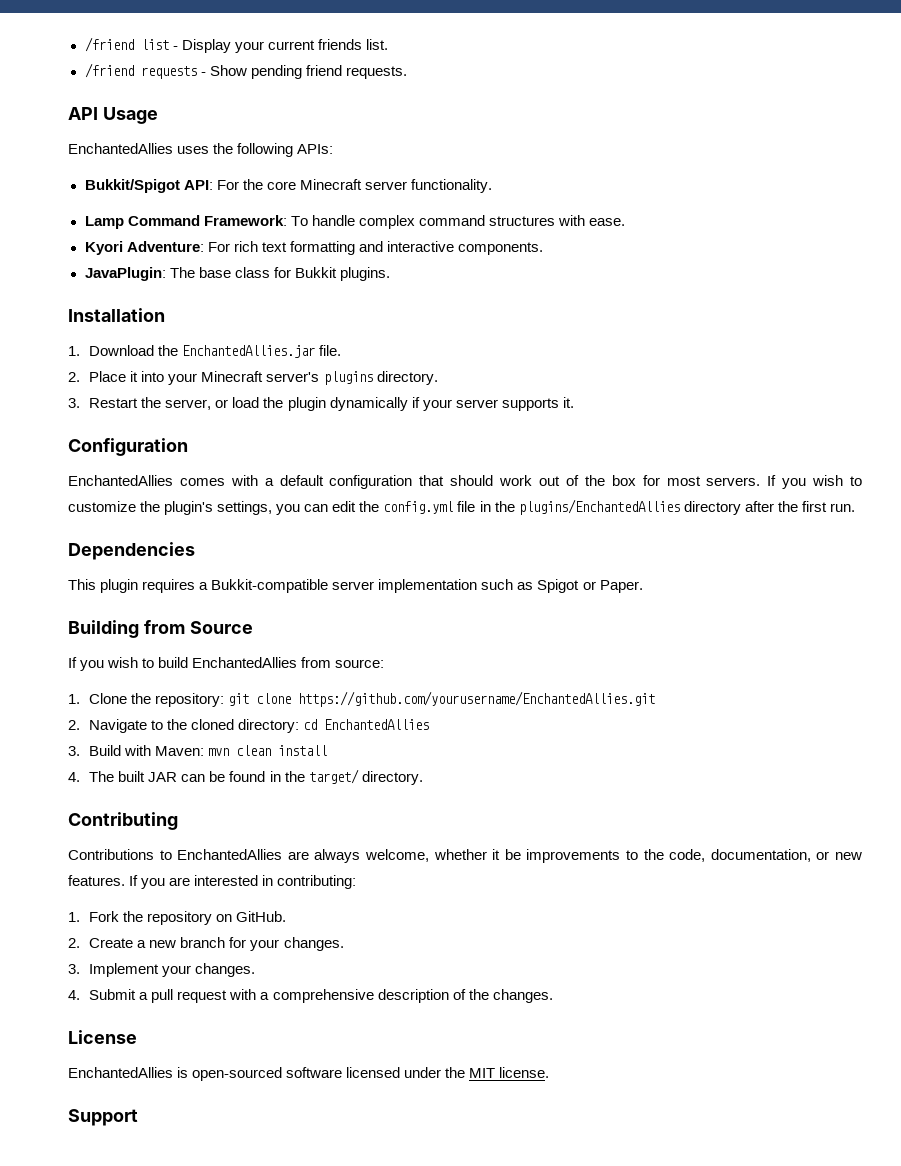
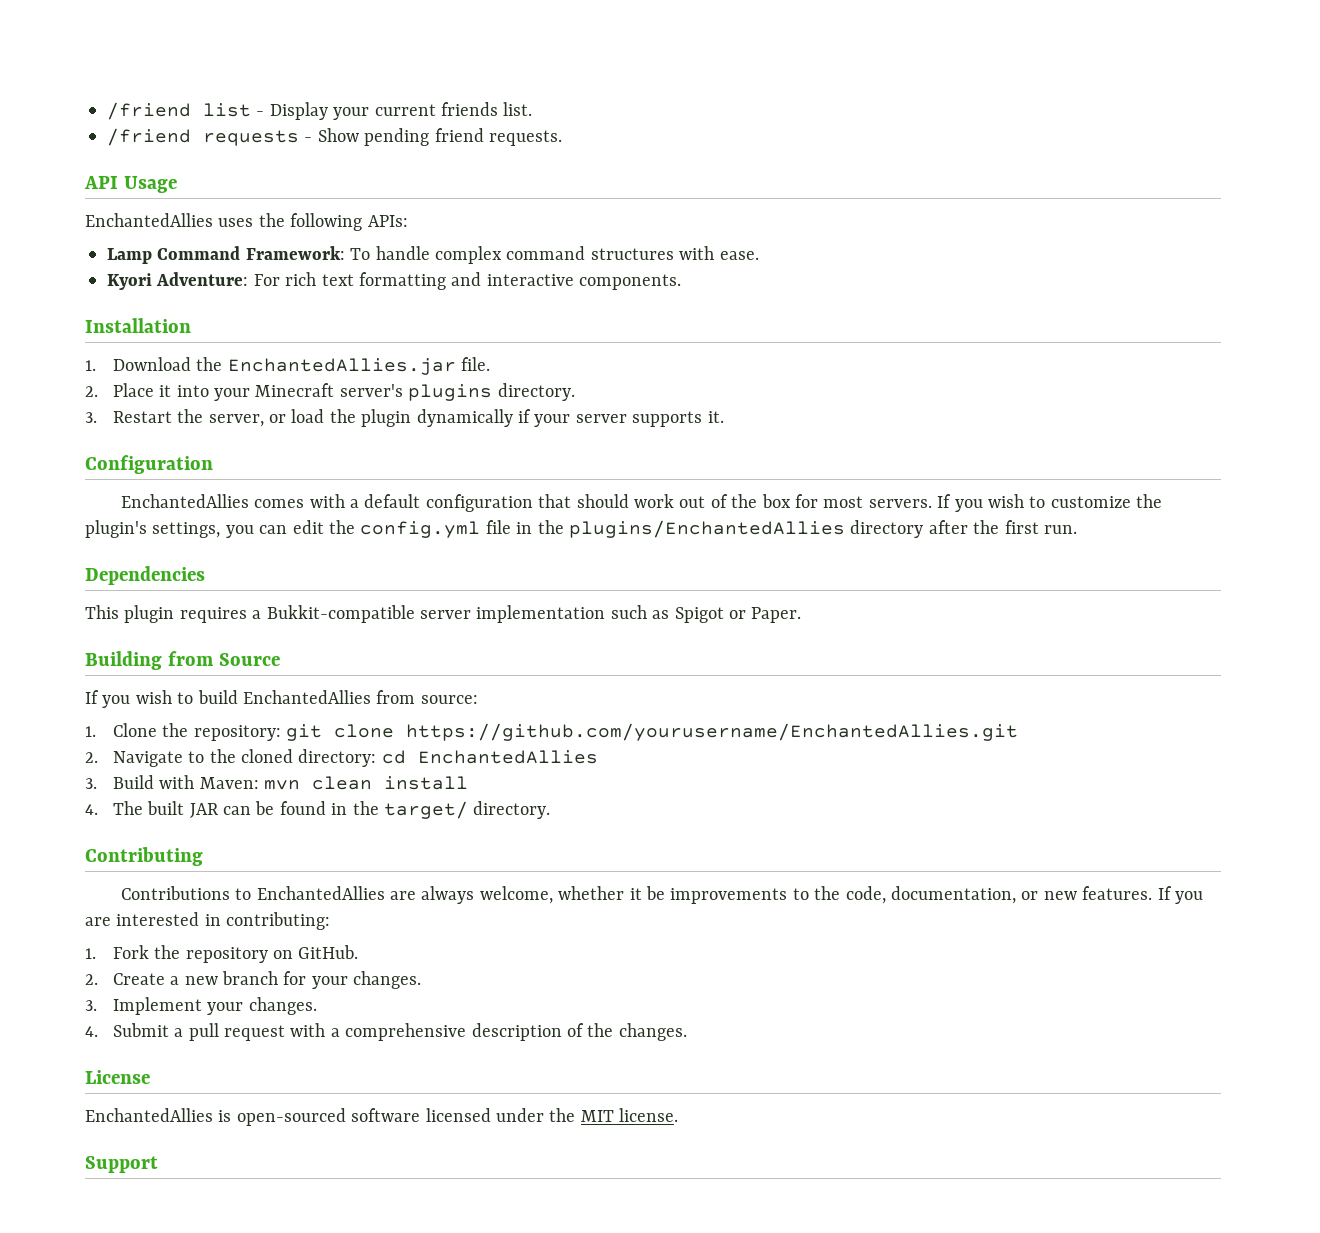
- Bukkit/Spigot API: For the core Minecraft server functionality.
- JavaPlugin: The base class for Bukkit plugins.

